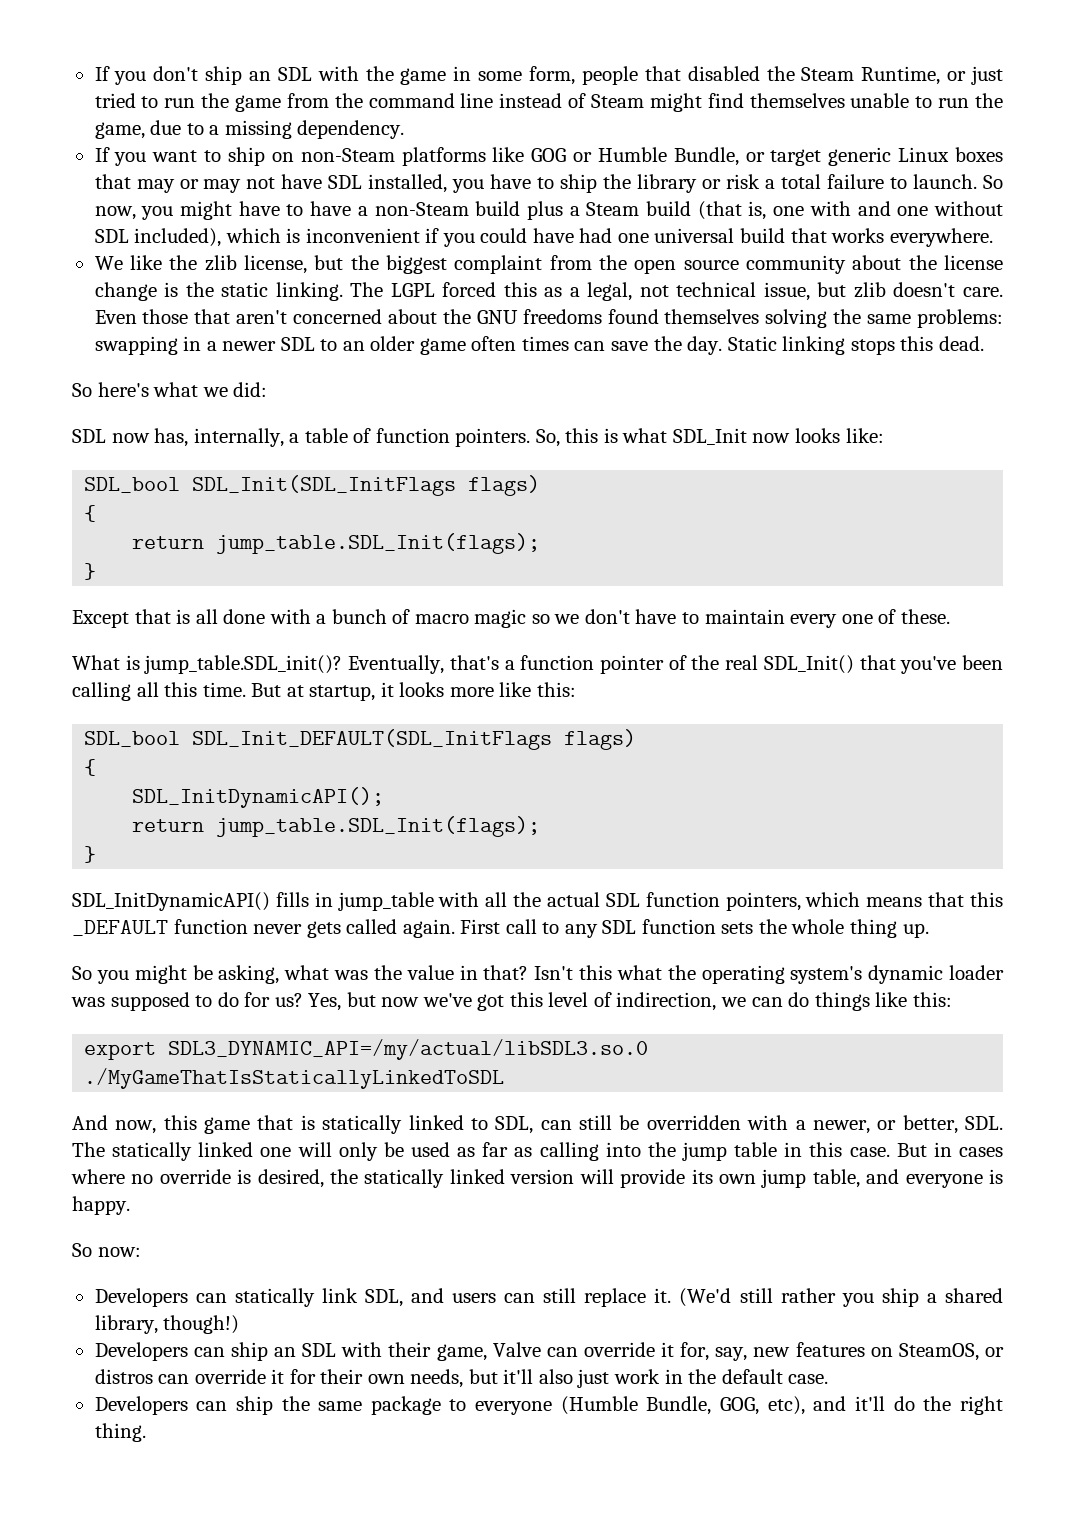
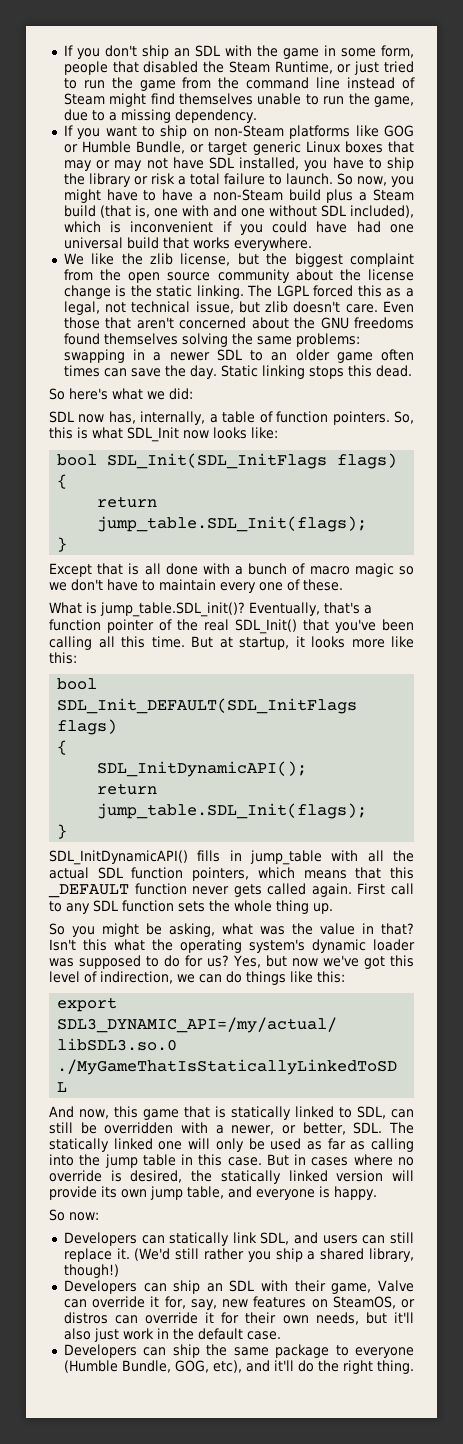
- SDL_bool SDL_Init(SDL_InitFlags flags)
+ bool SDL_Init(SDL_InitFlags flags)
- SDL_bool SDL_Init_DEFAULT(SDL_InitFlags flags)
+ bool SDL_Init_DEFAULT(SDL_InitFlags flags)

